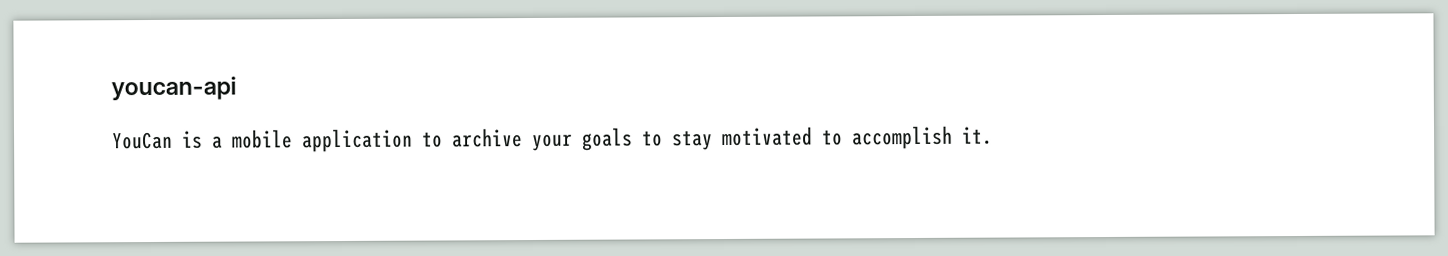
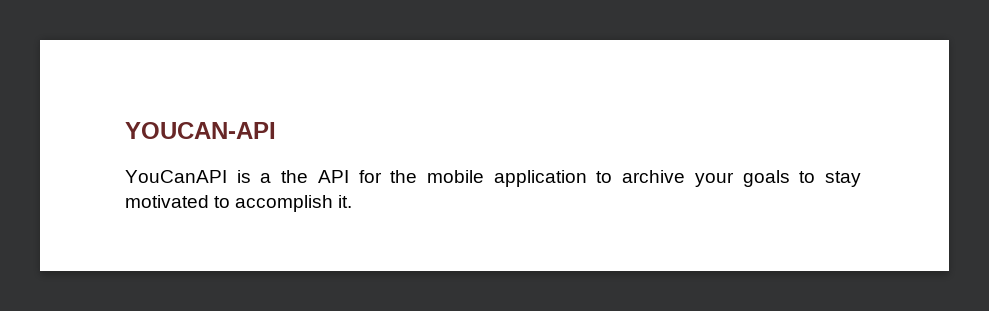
- youcan-api
- YouCan is a mobile application to archive your goals to stay motivated to accomplish it.
+ YOUCAN-API
+ YouCanAPI is a the API for the mobile application to archive your goals to stay motivated to accomplish it.

